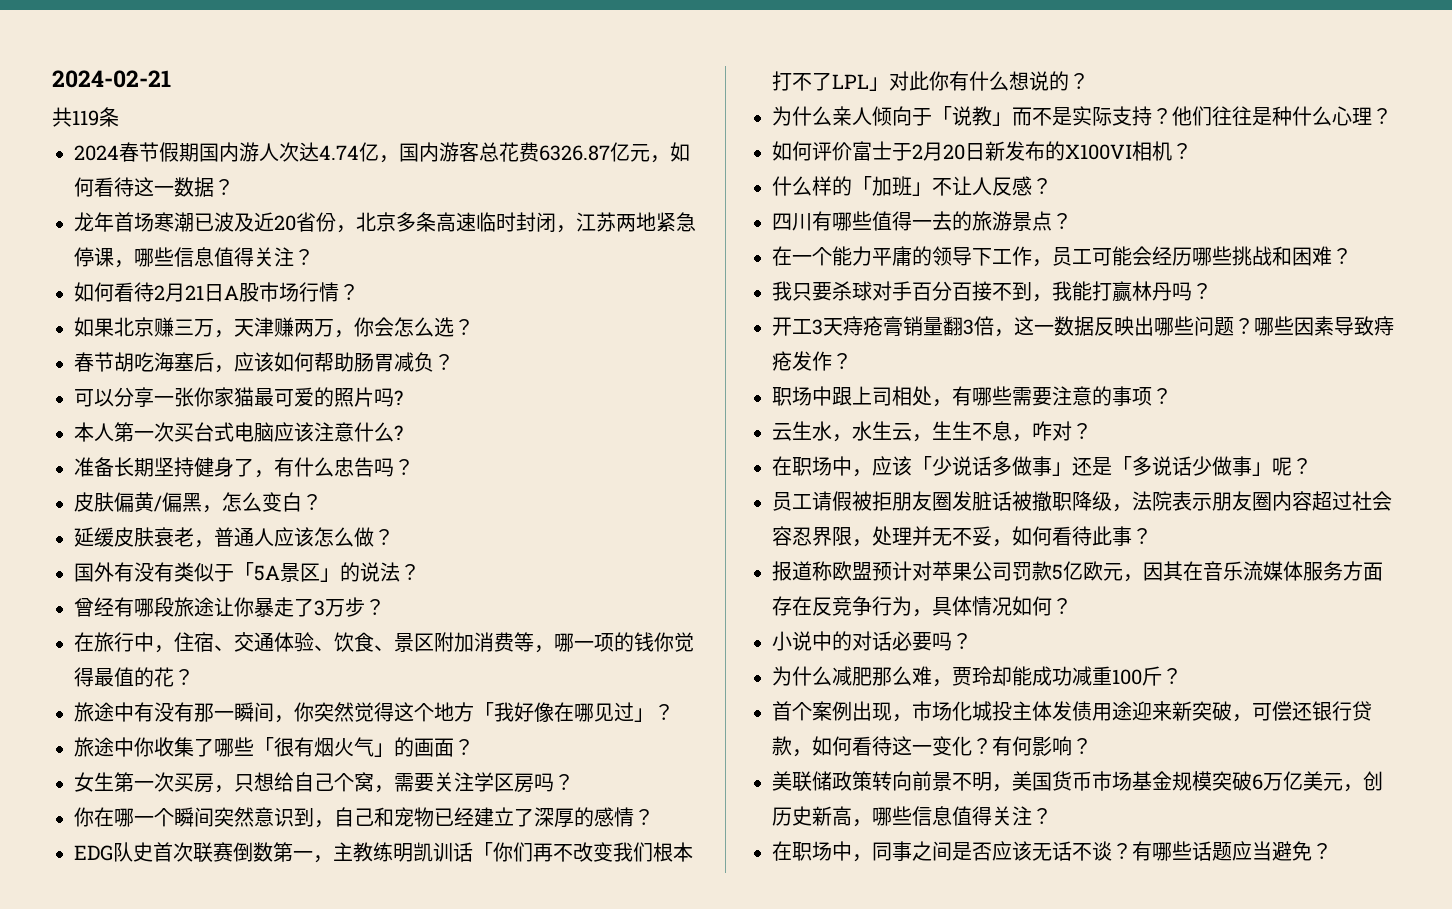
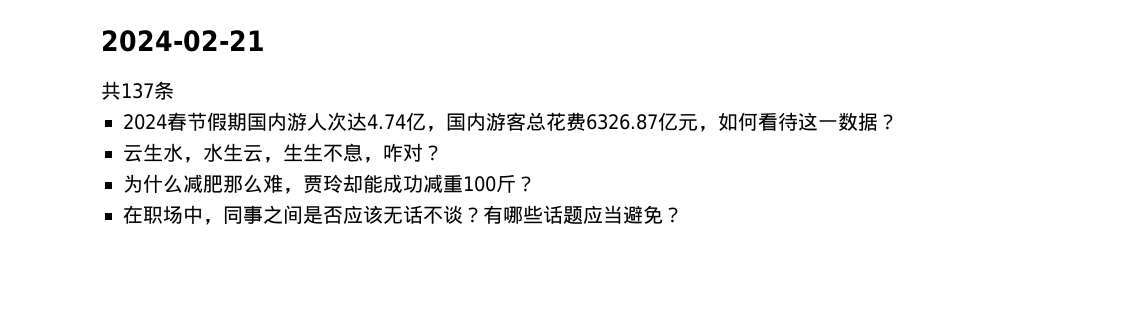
- 共119条
+ 共137条
- 龙年首场寒潮已波及近20省份，北京多条高速临时封闭，江苏两地紧急停课，哪些信息值得关注？
- 如何看待2月21日A股市场行情？
- 如果北京赚三万，天津赚两万，你会怎么选？
- 春节胡吃海塞后，应该如何帮助肠胃减负？
- 可以分享一张你家猫最可爱的照片吗?
- 本人第一次买台式电脑应该注意什么?
- 准备长期坚持健身了，有什么忠告吗？
- 皮肤偏黄/偏黑，怎么变白？
- 延缓皮肤衰老，普通人应该怎么做？
- 国外有没有类似于「5A景区」的说法？
- 曾经有哪段旅途让你暴走了3万步？
- 在旅行中，住宿、交通体验、饮食、景区附加消费等，哪一项的钱你觉得最值的花？
- 旅途中有没有那一瞬间，你突然觉得这个地方「我好像在哪见过」？
- 旅途中你收集了哪些「很有烟火气」的画面？
- 女生第一次买房，只想给自己个窝，需要关注学区房吗？
- 你在哪一个瞬间突然意识到，自己和宠物已经建立了深厚的感情？
- EDG队史首次联赛倒数第一，主教练明凯训话「你们再不改变我们根本打不了LPL」对此你有什么想说的？
- 为什么亲人倾向于「说教」而不是实际支持？他们往往是种什么心理？
- 如何评价富士于2月20日新发布的X100VI相机？
- 什么样的「加班」不让人反感？
- 四川有哪些值得一去的旅游景点？
- 在一个能力平庸的领导下工作，员工可能会经历哪些挑战和困难？
- 我只要杀球对手百分百接不到，我能打赢林丹吗？
- 开工3天痔疮膏销量翻3倍，这一数据反映出哪些问题？哪些因素导致痔疮发作？
- 职场中跟上司相处，有哪些需要注意的事项？
- 在职场中，应该「少说话多做事」还是「多说话少做事」呢？
- 员工请假被拒朋友圈发脏话被撤职降级，法院表示朋友圈内容超过社会容忍界限，处理并无不妥，如何看待此事？
- 报道称欧盟预计对苹果公司罚款5亿欧元，因其在音乐流媒体服务方面存在反竞争行为，具体情况如何？
- 小说中的对话必要吗？
- 首个案例出现，市场化城投主体发债用途迎来新突破，可偿还银行贷款，如何看待这一变化？有何影响？
- 美联储政策转向前景不明，美国货币市场基金规模突破6万亿美元，创历史新高，哪些信息值得关注？

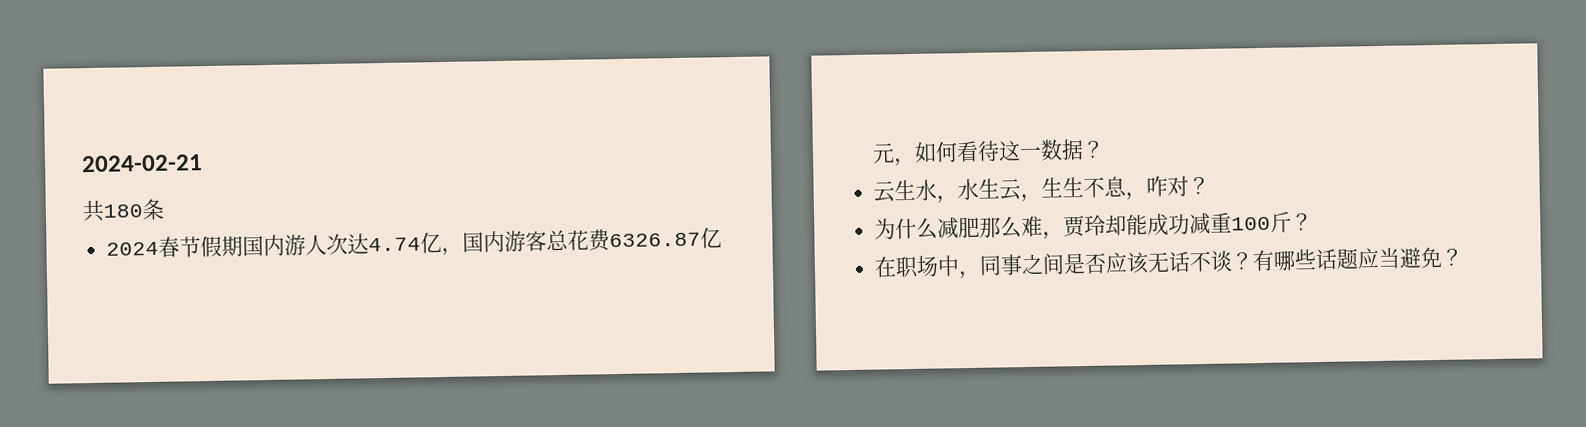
- 共137条
+ 共180条

